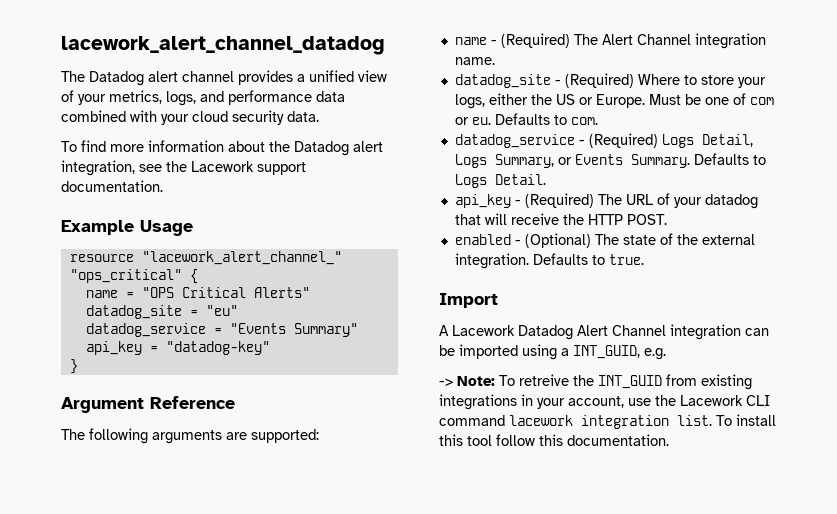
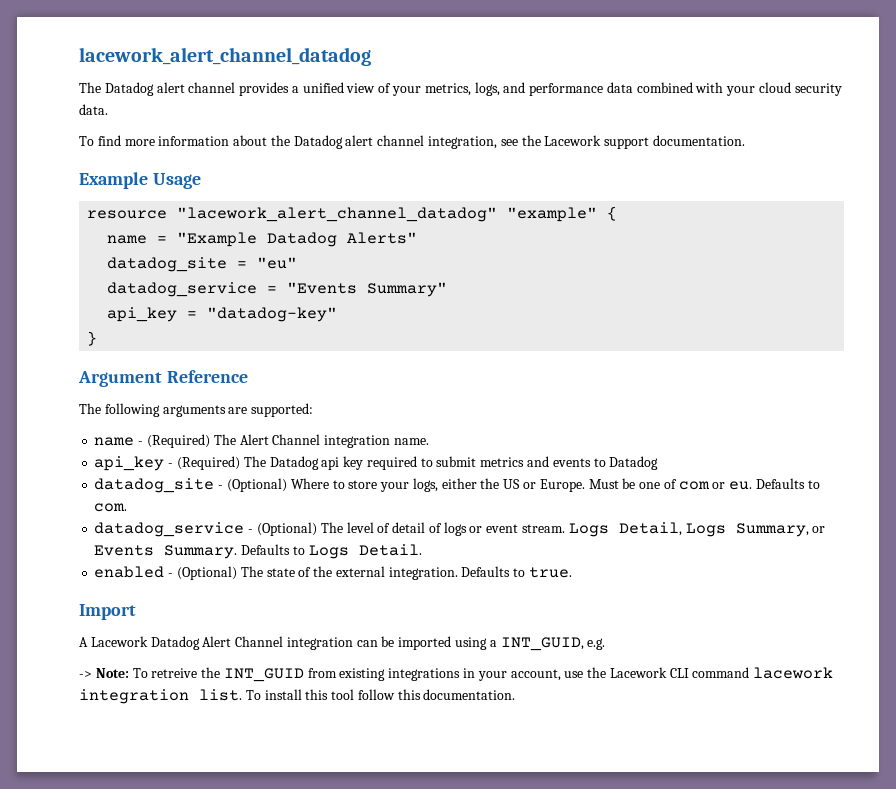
- To find more information about the Datadog alert integration, see the Lacework support documentation.
+ To find more information about the Datadog alert channel integration, see the Lacework support documentation.
- resource "lacework_alert_channel_" "ops_critical" {
+ resource "lacework_alert_channel_datadog" "example" {
- name = "OPS Critical Alerts"
+ name = "Example Datadog Alerts"
+ api_key - (Required) The Datadog api key required to submit metrics and events to Datadog
- datadog_site - (Required) Where to store your logs, either the US or Europe.
+ datadog_site - (Optional) Where to store your logs, either the US or Europe.
- datadog_service - (Required) Logs Detail, Logs Summary, or Events Summary.
+ datadog_service - (Optional) The level of detail of logs or event stream. Logs Detail, Logs Summary, or Events Summary.
- api_key - (Required) The URL of your datadog that will receive the HTTP POST.

